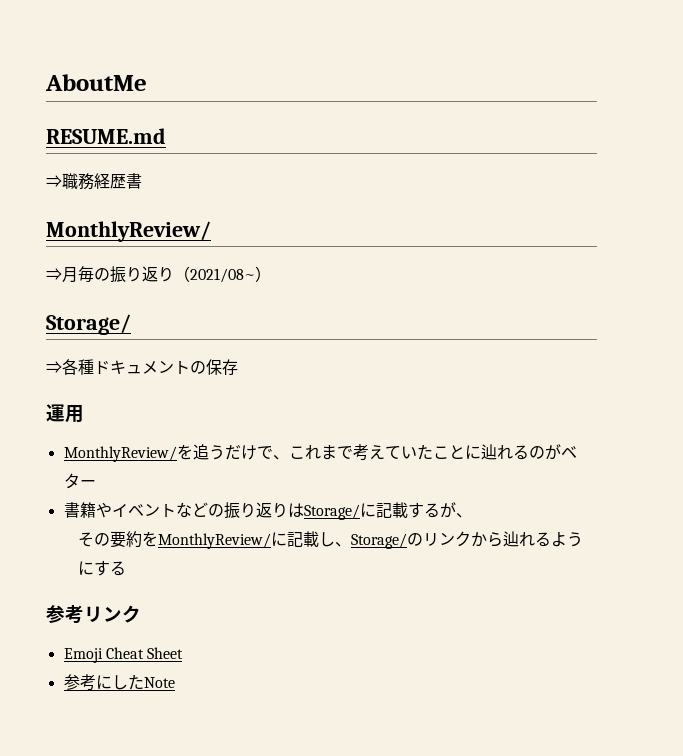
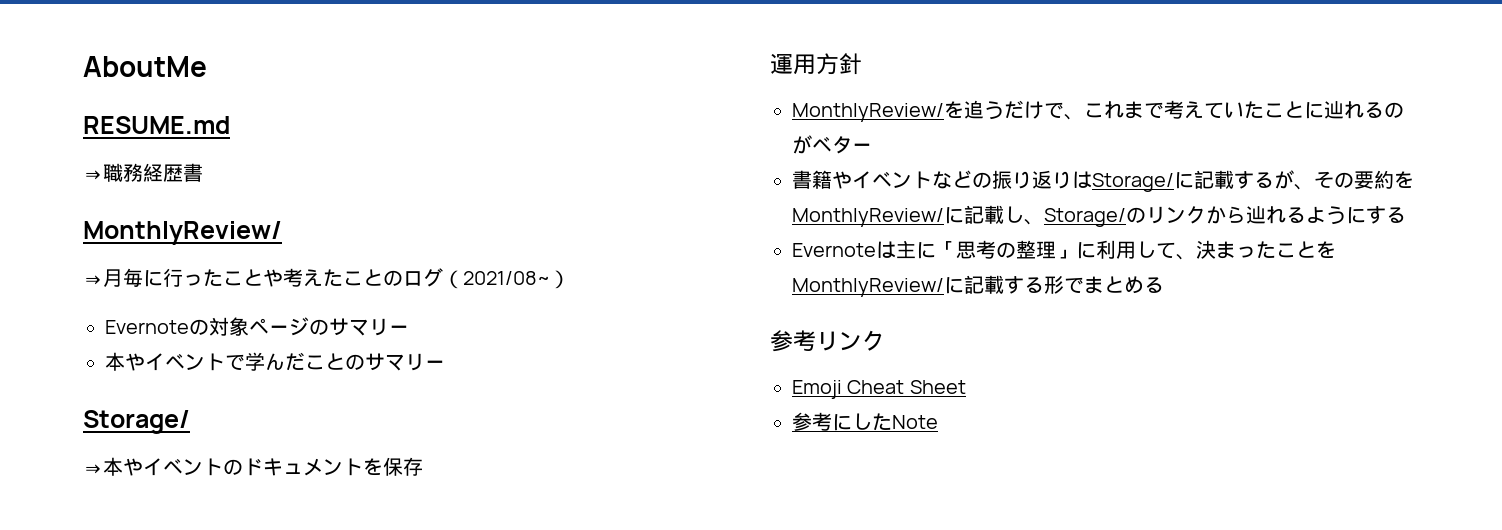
- ⇒月毎の振り返り（2021/08~）
+ ⇒月毎に行ったことや考えたことのログ（2021/08~）
+ Evernoteの対象ページのサマリー
+ 本やイベントで学んだことのサマリー
- ⇒各種ドキュメントの保存
+ ⇒本やイベントのドキュメントを保存
- 運用
+ 運用方針
- 書籍やイベントなどの振り返りはStorage/に記載するが、
- その要約をMonthlyReview/に記載し、Storage/のリンクから辿れるようにする
+ 書籍やイベントなどの振り返りはStorage/に記載するが、その要約をMonthlyReview/に記載し、Storage/のリンクから辿れるようにする
+ Evernoteは主に「思考の整理」に利用して、決まったことをMonthlyReview/に記載する形でまとめる

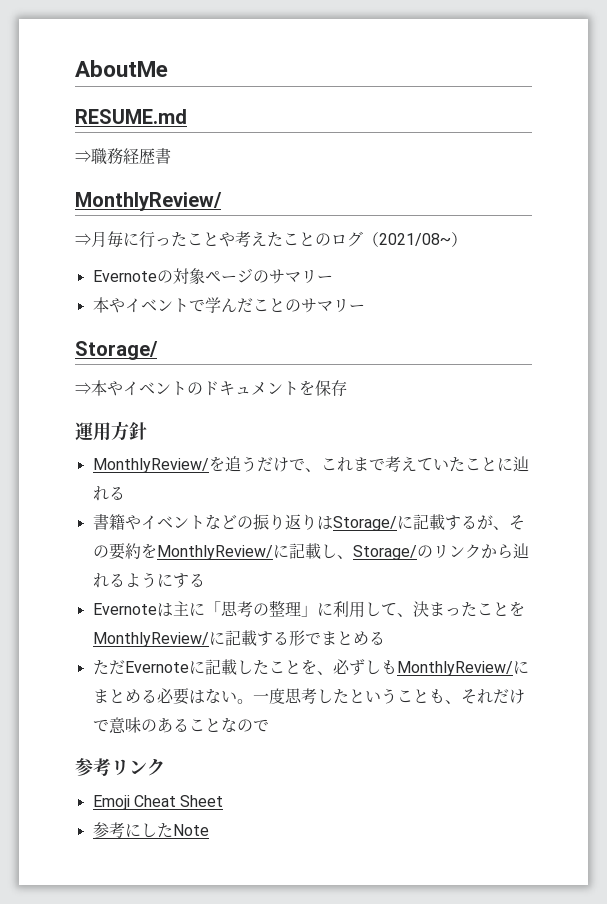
- MonthlyReview/を追うだけで、これまで考えていたことに辿れるのがベター
+ MonthlyReview/を追うだけで、これまで考えていたことに辿れる
+ ただEvernoteに記載したことを、必ずしもMonthlyReview/にまとめる必要はない。一度思考したということも、それだけで意味のあることなので

